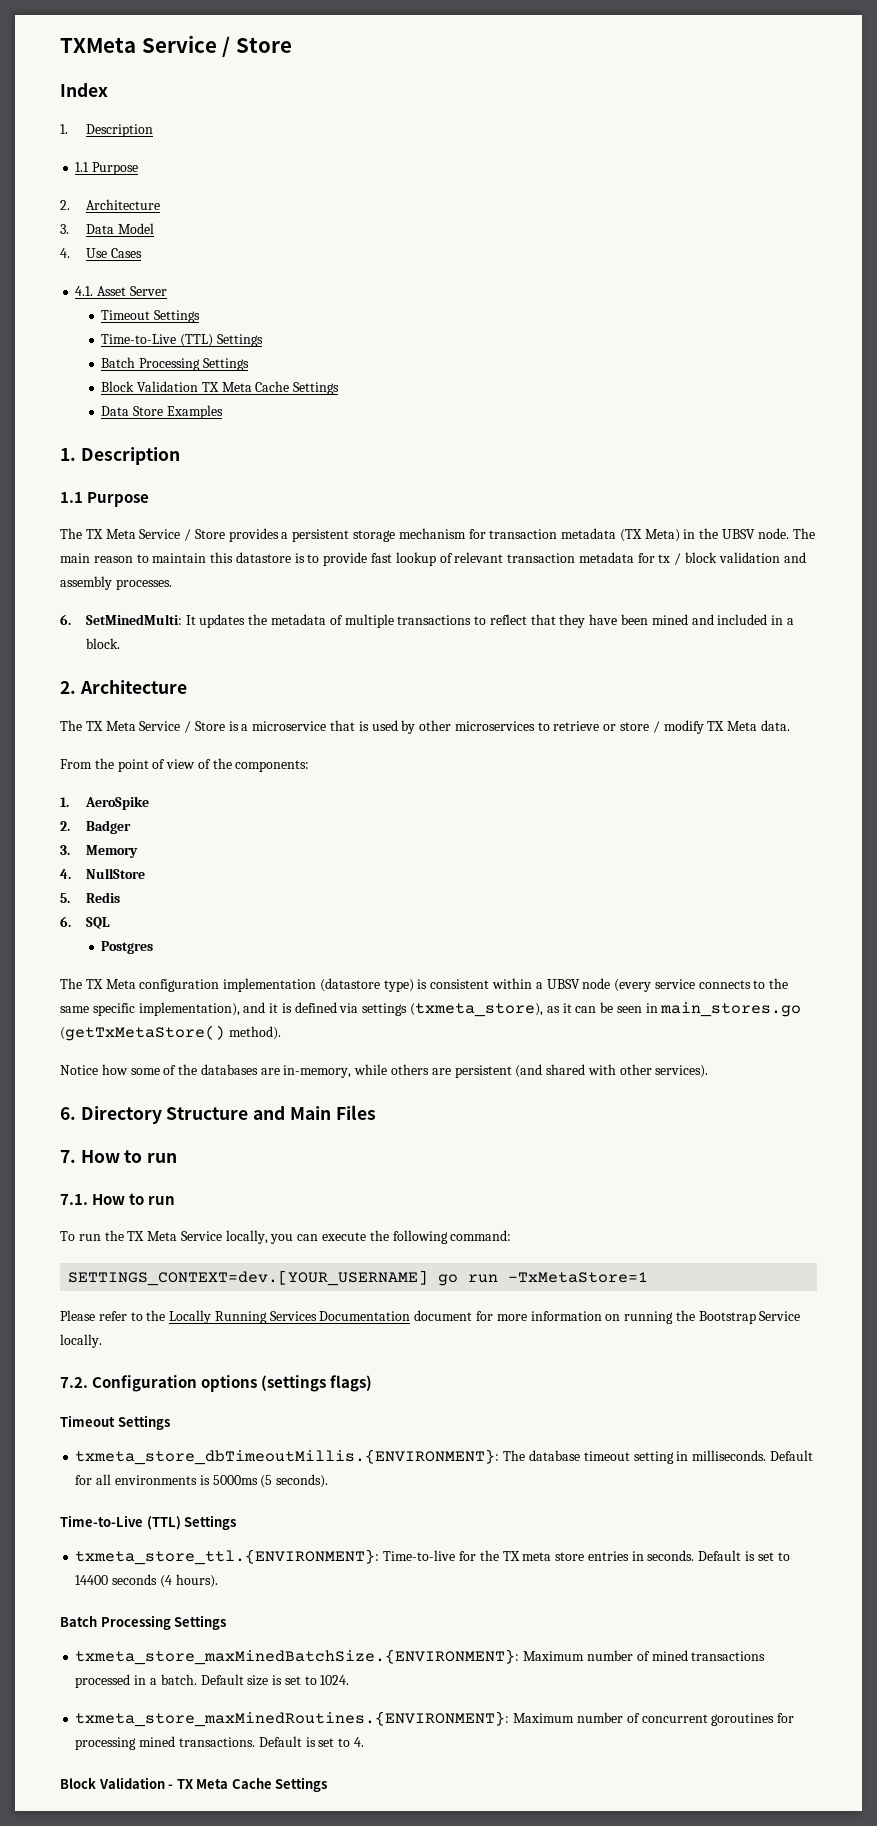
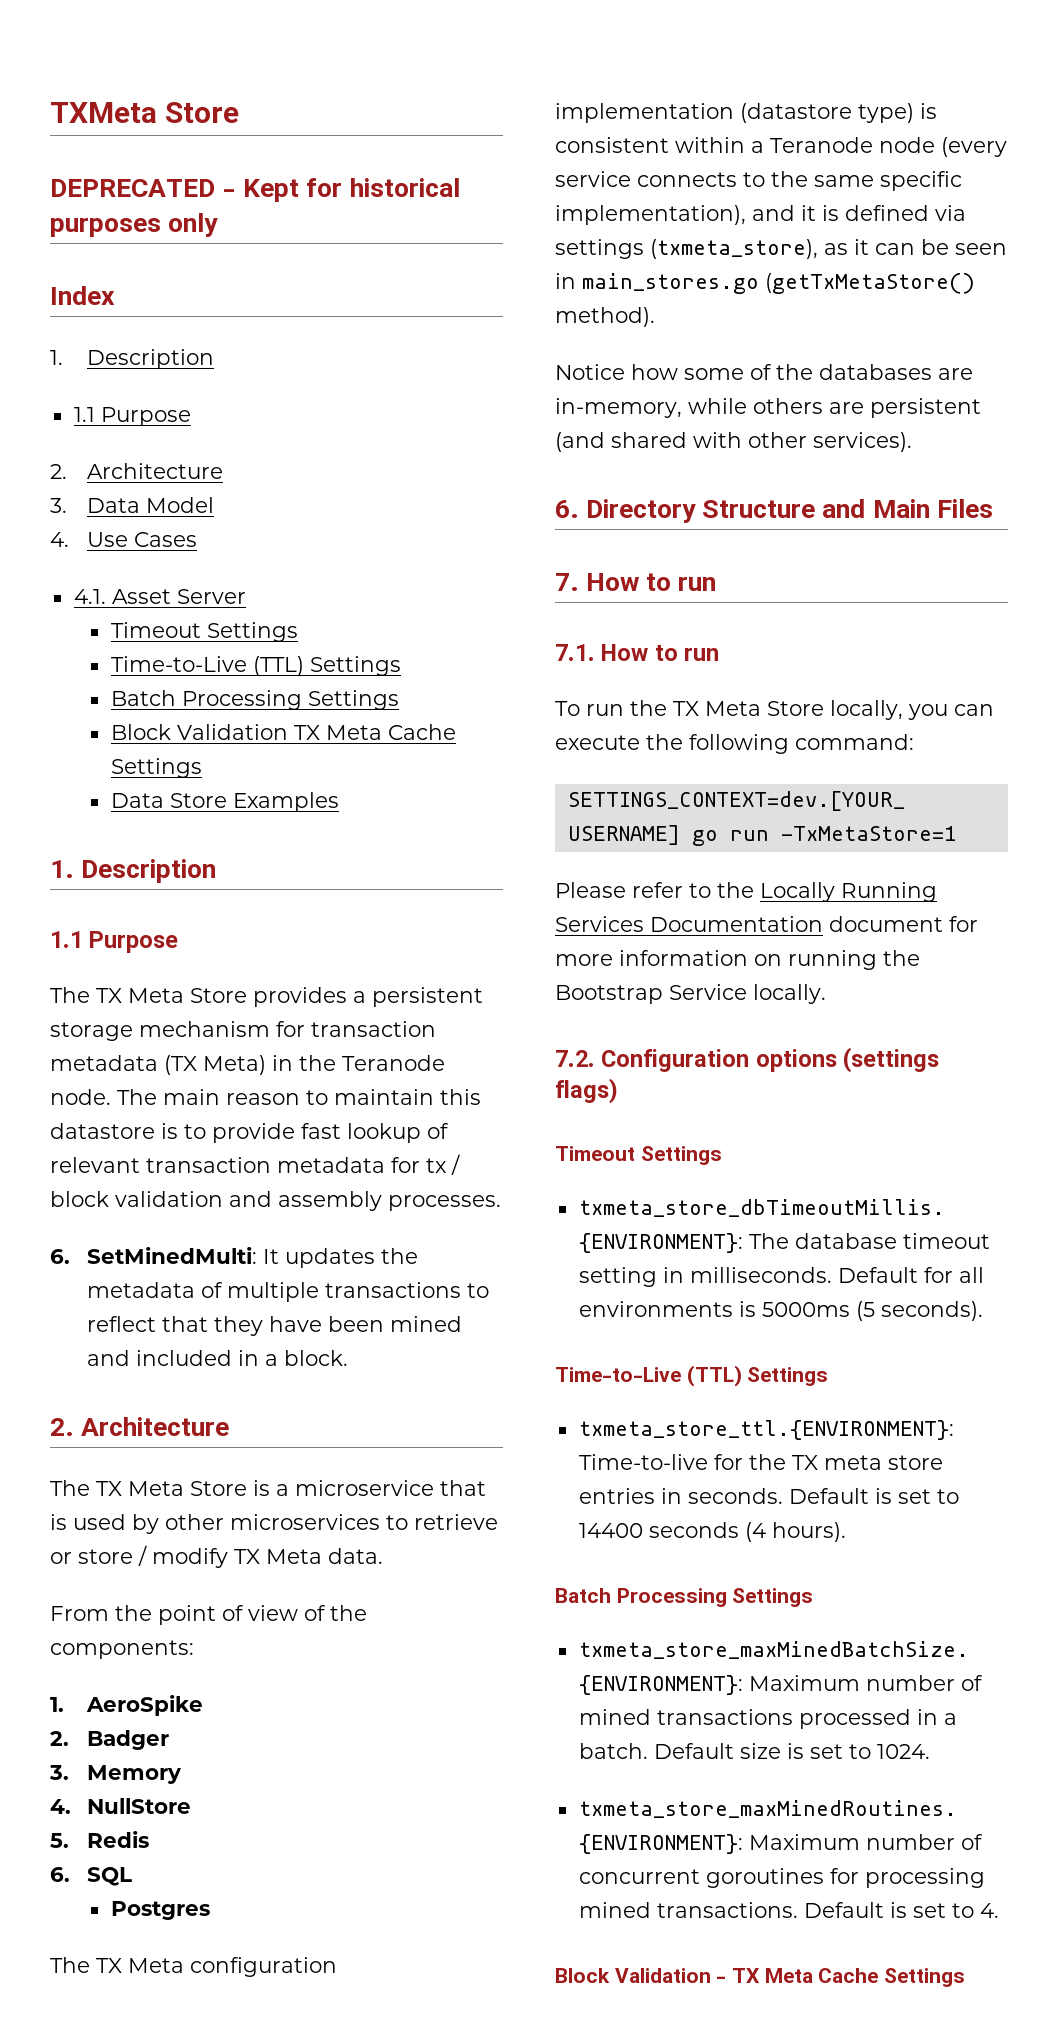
- TXMeta Service / Store
+ TXMeta Store
+ DEPRECATED - Kept for historical purposes only
- The TX Meta Service / Store provides a persistent storage mechanism for transaction metadata (TX Meta) in the UBSV node.
+ The TX Meta Store provides a persistent storage mechanism for transaction metadata (TX Meta) in the Teranode node.
- The TX Meta Service / Store is a microservice that is used by other microservices to retrieve or store / modify TX Meta data.
+ The TX Meta Store is a microservice that is used by other microservices to retrieve or store / modify TX Meta data.
- The TX Meta configuration implementation (datastore type) is consistent within a UBSV node (every service connects to the same specific implementation), and it is defined via settings (txmeta_store), as it can be seen in main_stores.go (getTxMetaStore() method).
+ The TX Meta configuration implementation (datastore type) is consistent within a Teranode node (every service connects to the same specific implementation), and it is defined via settings (txmeta_store), as it can be seen in main_stores.go (getTxMetaStore() method).
- To run the TX Meta Service locally, you can execute the following command:
+ To run the TX Meta Store locally, you can execute the following command:

